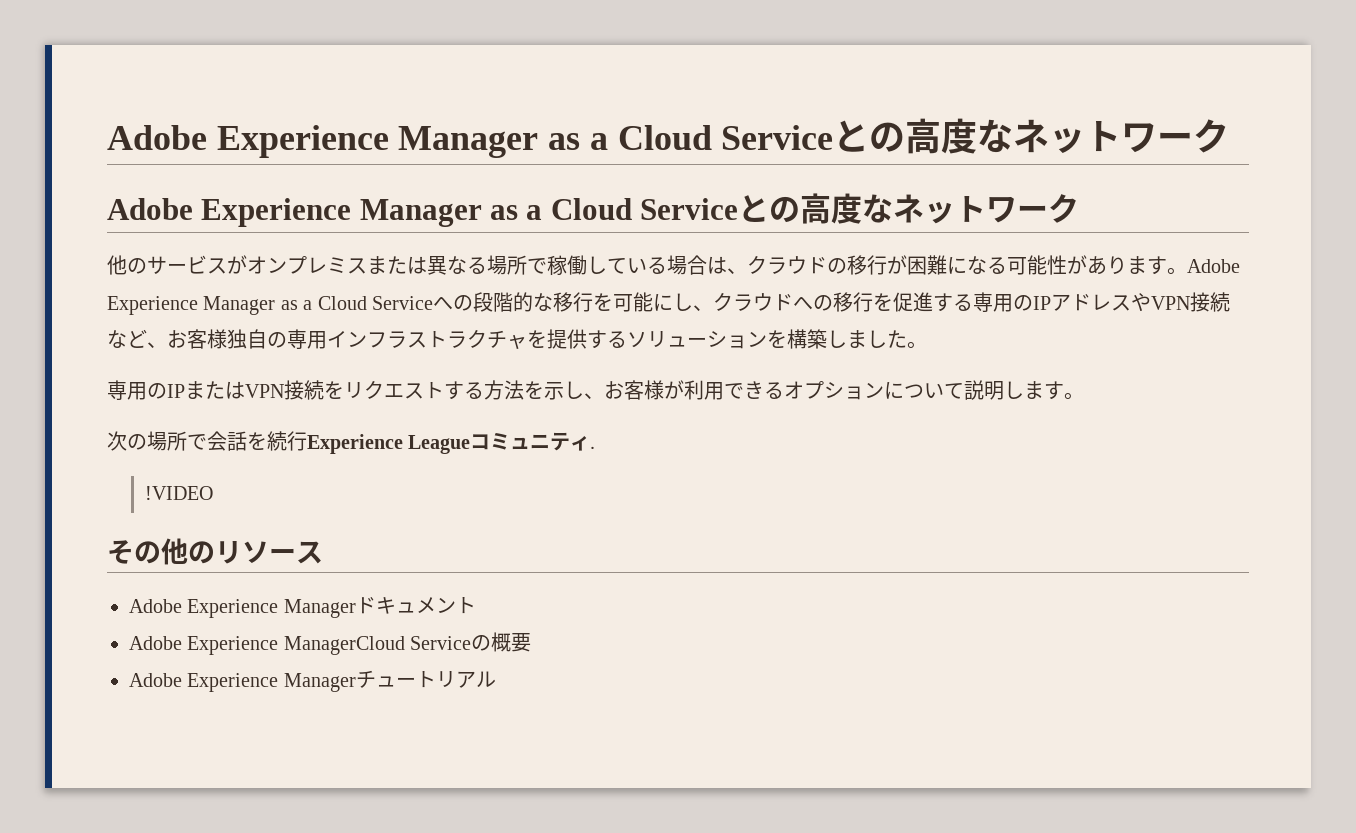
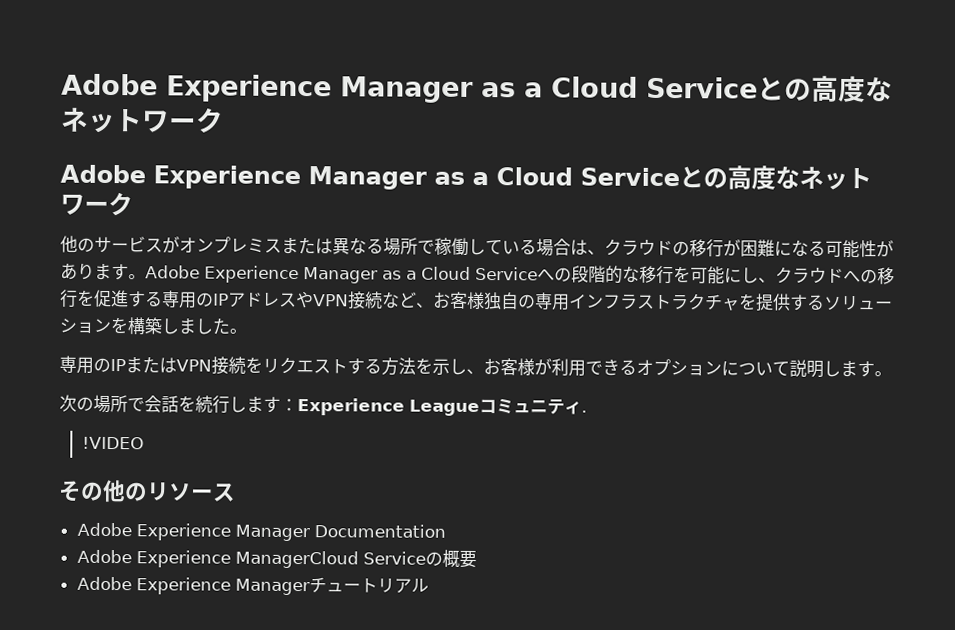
- 次の場所で会話を続行Experience Leagueコミュニティ.
+ 次の場所で会話を続行します：Experience Leagueコミュニティ.
- Adobe Experience Managerドキュメント
+ Adobe Experience Manager Documentation

